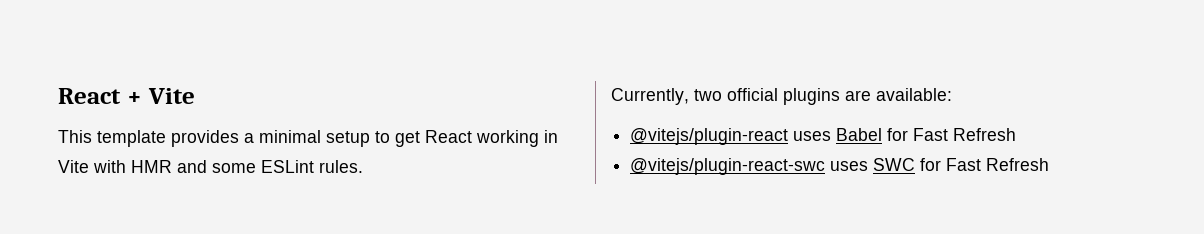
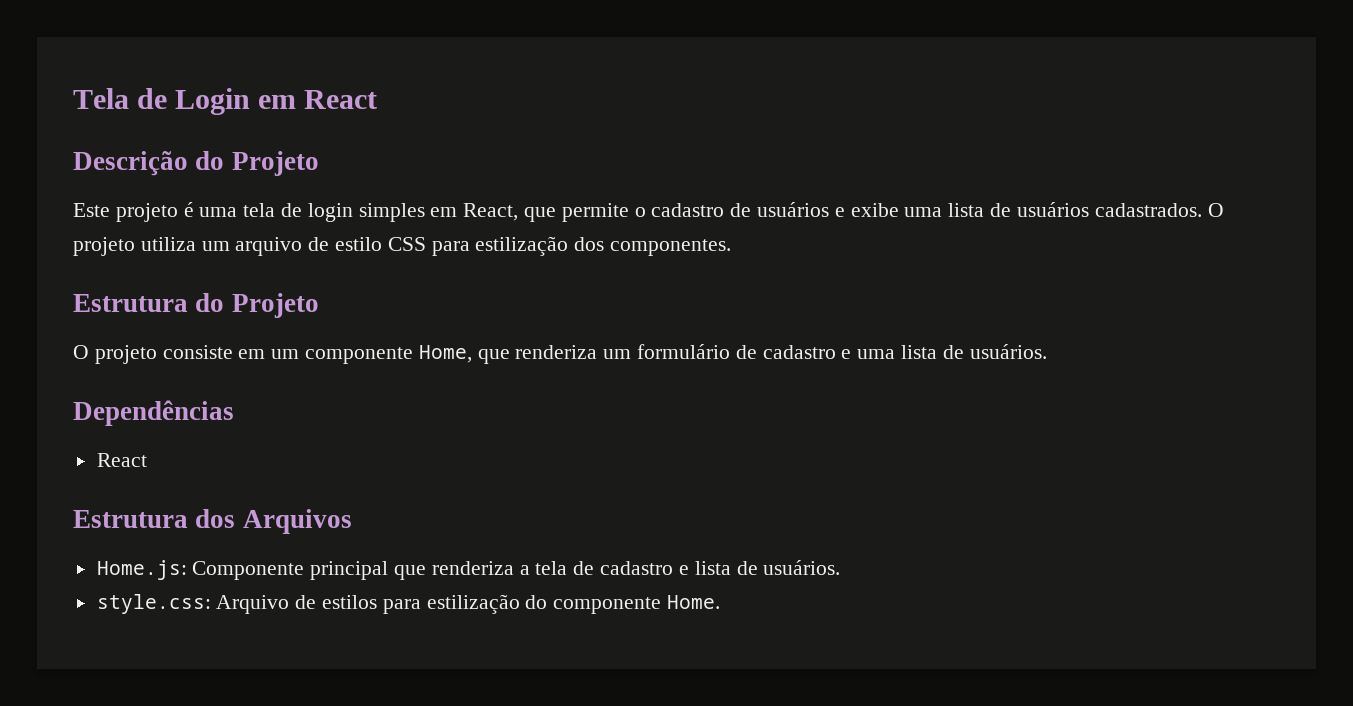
- React + Vite
- This template provides a minimal setup to get React working in Vite with HMR and some ESLint rules.
- Currently, two official plugins are available:
- @vitejs/plugin-react uses Babel for Fast Refresh
- @vitejs/plugin-react-swc uses SWC for Fast Refresh
+ Tela de Login em React
+ Descrição do Projeto
+ Este projeto é uma tela de login simples em React, que permite o cadastro de usuários e exibe uma lista de usuários cadastrados. O projeto utiliza um arquivo de estilo CSS para estilização dos componentes.
+ Estrutura do Projeto
+ O projeto consiste em um componente Home, que renderiza um formulário de cadastro e uma lista de usuários.
+ Dependências
+ React
+ Estrutura dos Arquivos
+ Home.js: Componente principal que renderiza a tela de cadastro e lista de usuários.
+ style.css: Arquivo de estilos para estilização do componente Home.

